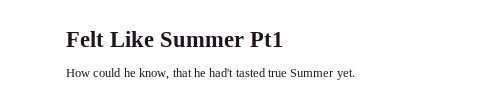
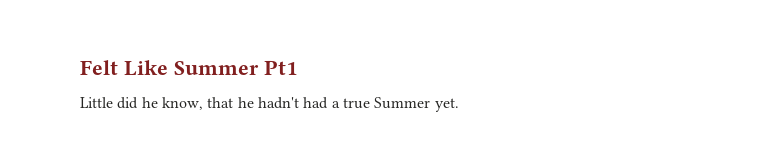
- How could he know, that he had't tasted true Summer yet.
+ Little did he know, that he hadn't had a true Summer yet.

